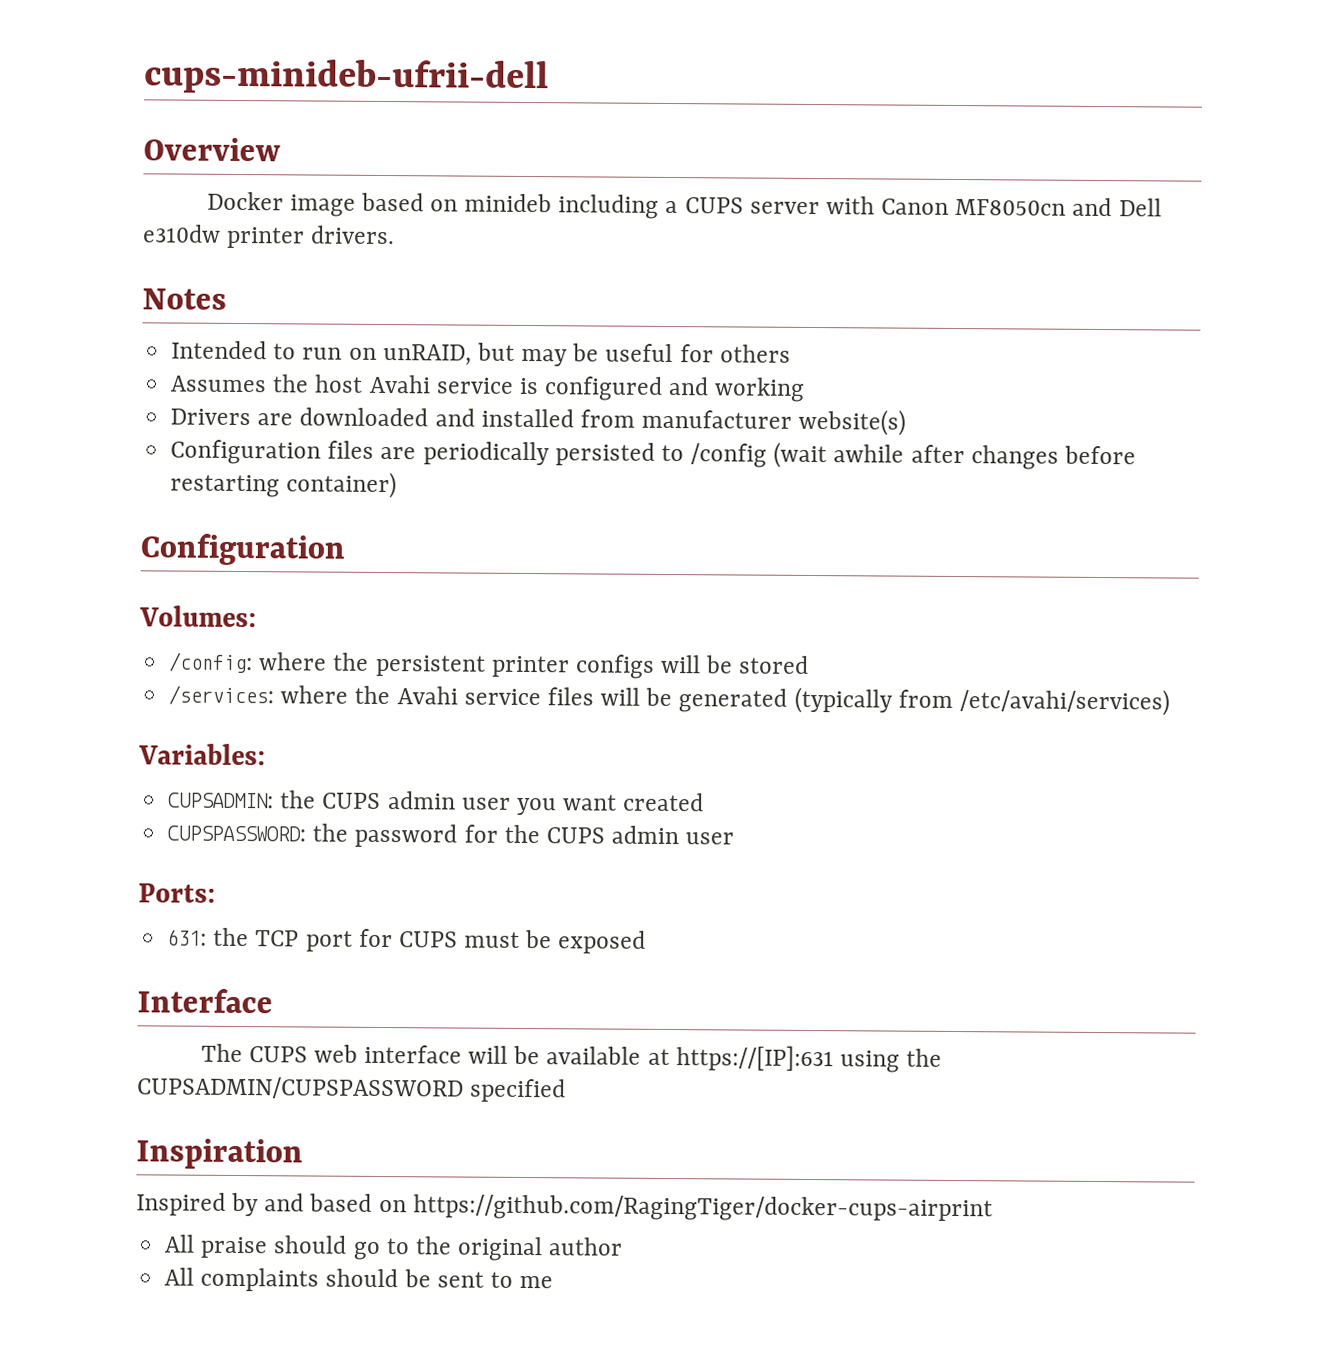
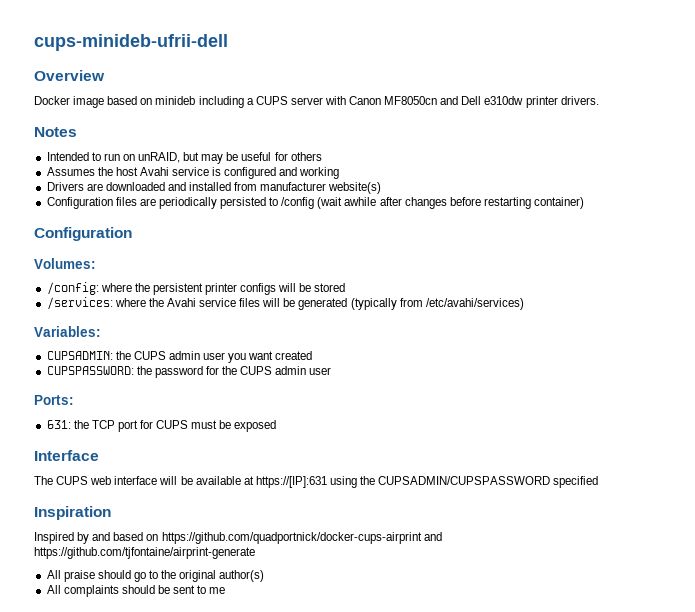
- Inspired by and based on https://github.com/RagingTiger/docker-cups-airprint
+ Inspired by and based on https://github.com/quadportnick/docker-cups-airprint and https://github.com/tjfontaine/airprint-generate
- All praise should go to the original author
+ All praise should go to the original author(s)

